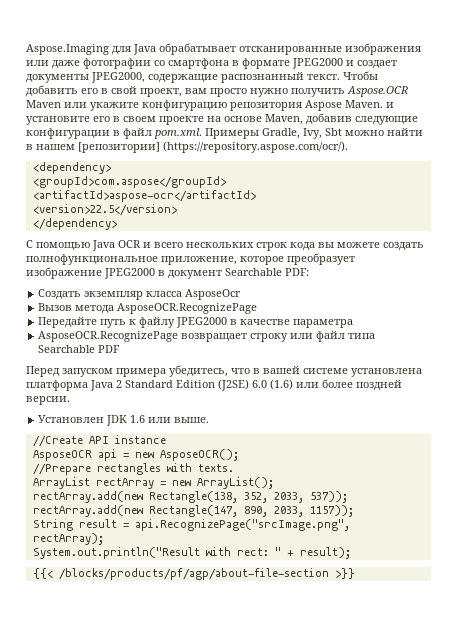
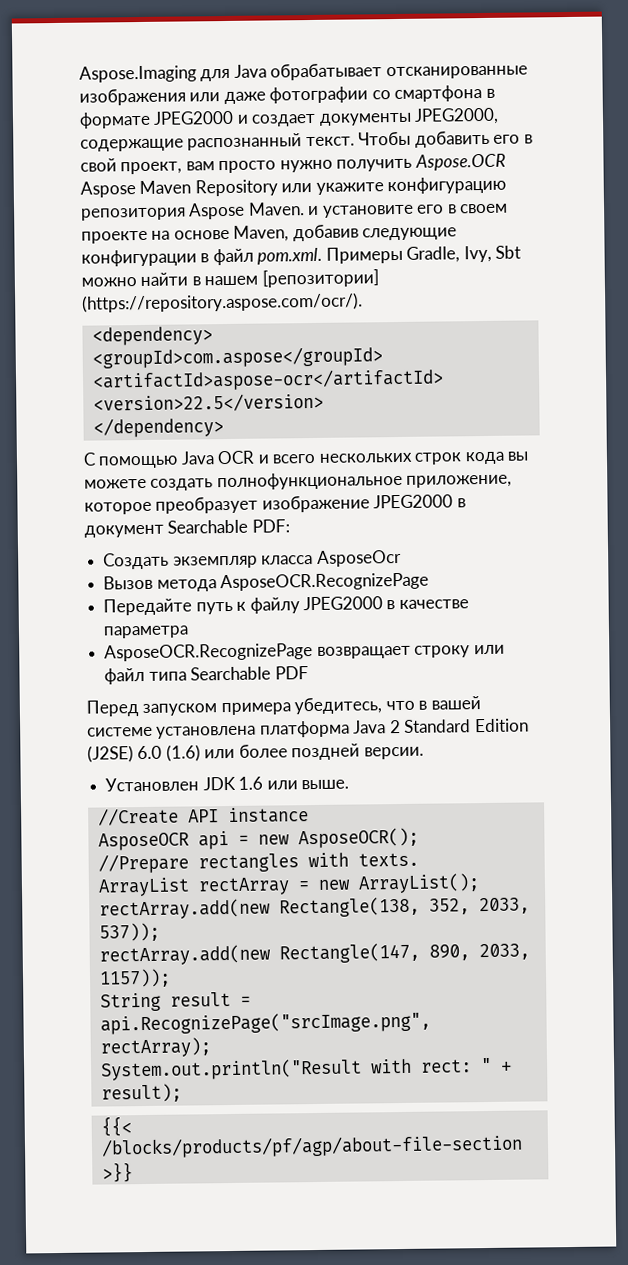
- Чтобы добавить его в свой проект, вам просто нужно получить Aspose.OCR Maven или укажите конфигурацию репозитория Aspose Maven. и установите его в своем проекте на основе Maven, добавив следующие конфигурации в файл pom.xml. Примеры Gradle, Ivy, Sbt можно найти в нашем [репозитории] (https://repository.aspose.com/ocr/).
+ Чтобы добавить его в свой проект, вам просто нужно получить Aspose.OCR Aspose Maven Repository или укажите конфигурацию репозитория Aspose Maven. и установите его в своем проекте на основе Maven, добавив следующие конфигурации в файл pom.xml. Примеры Gradle, Ivy, Sbt можно найти в нашем [репозитории] (https://repository.aspose.com/ocr/).

